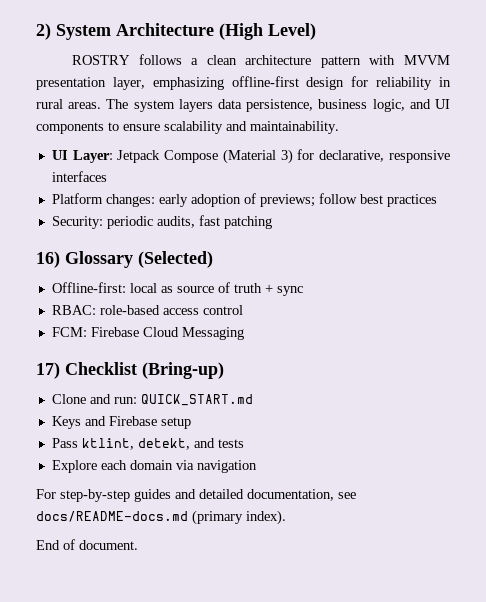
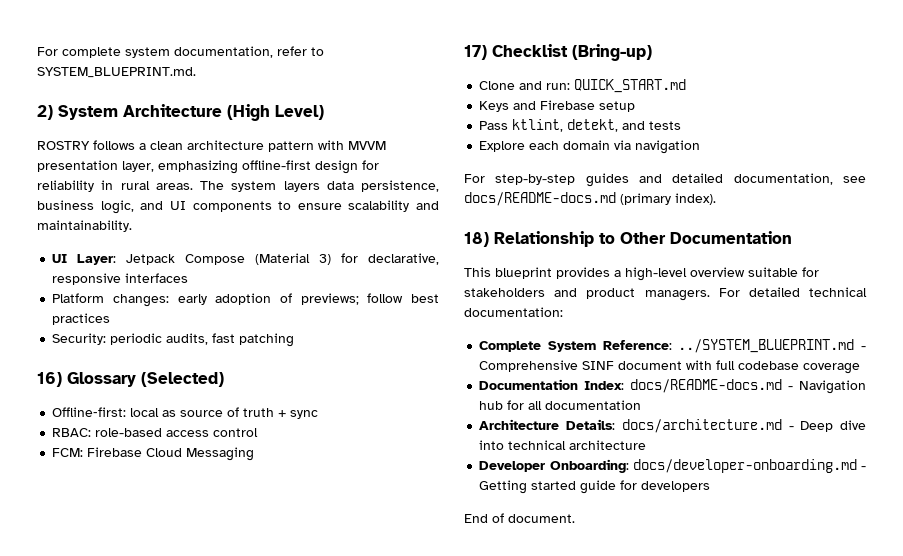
+ For complete system documentation, refer to SYSTEM_BLUEPRINT.md.
+ 18) Relationship to Other Documentation
+ This blueprint provides a high-level overview suitable for stakeholders and product managers. For detailed technical documentation:
+ Complete System Reference: ../SYSTEM_BLUEPRINT.md - Comprehensive SINF document with full codebase coverage
+ Documentation Index: docs/README-docs.md - Navigation hub for all documentation
+ Architecture Details: docs/architecture.md - Deep dive into technical architecture
+ Developer Onboarding: docs/developer-onboarding.md - Getting started guide for developers

